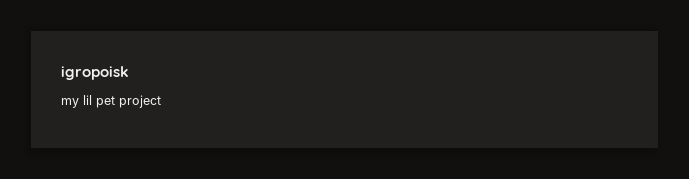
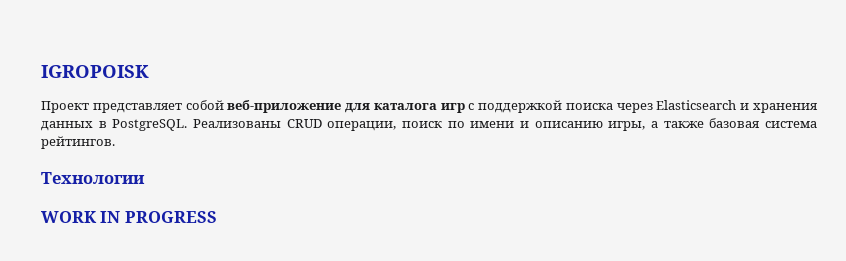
- igropoisk
- my lil pet project
+ IGROPOISK
+ Проект представляет собой веб-приложение для каталога игр с поддержкой поиска через Elasticsearch и хранения данных в PostgreSQL. Реализованы CRUD операции, поиск по имени и описанию игры, а также базовая система рейтингов.
+ Технологии
+ WORK IN PROGRESS

